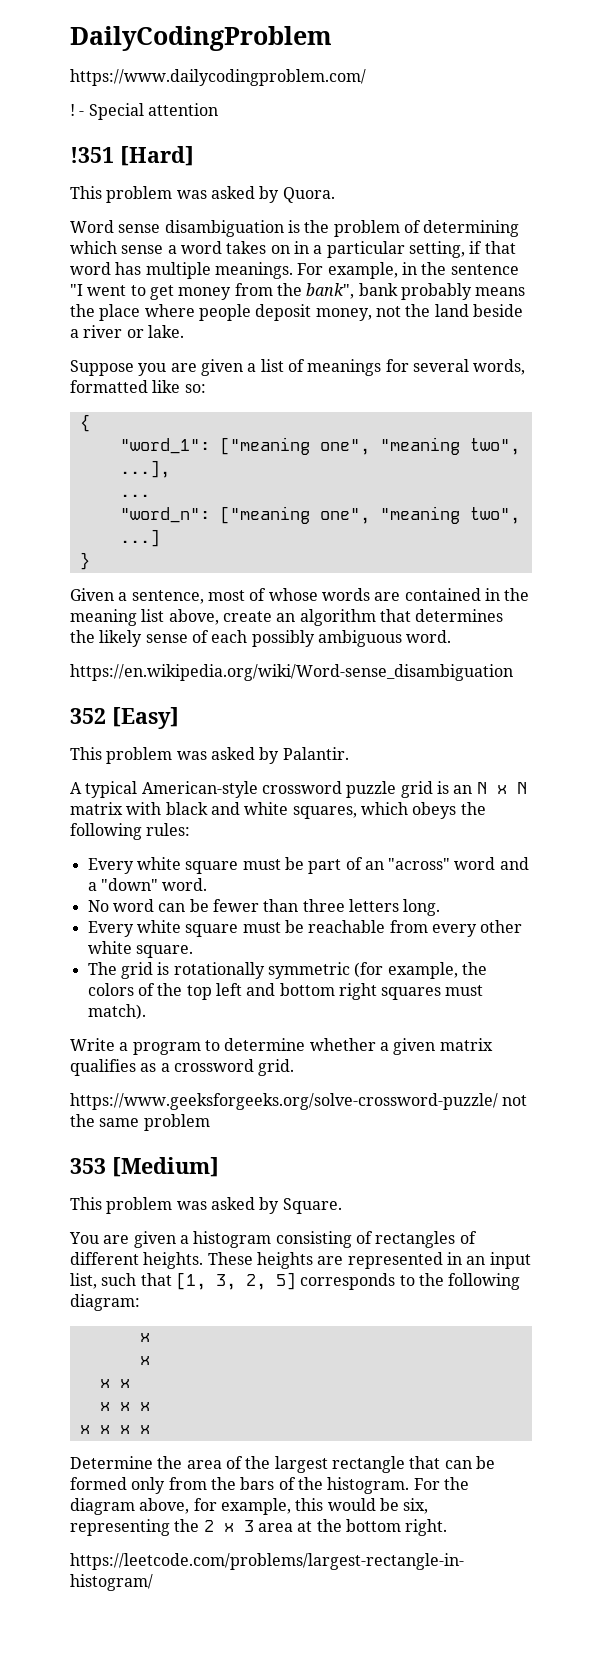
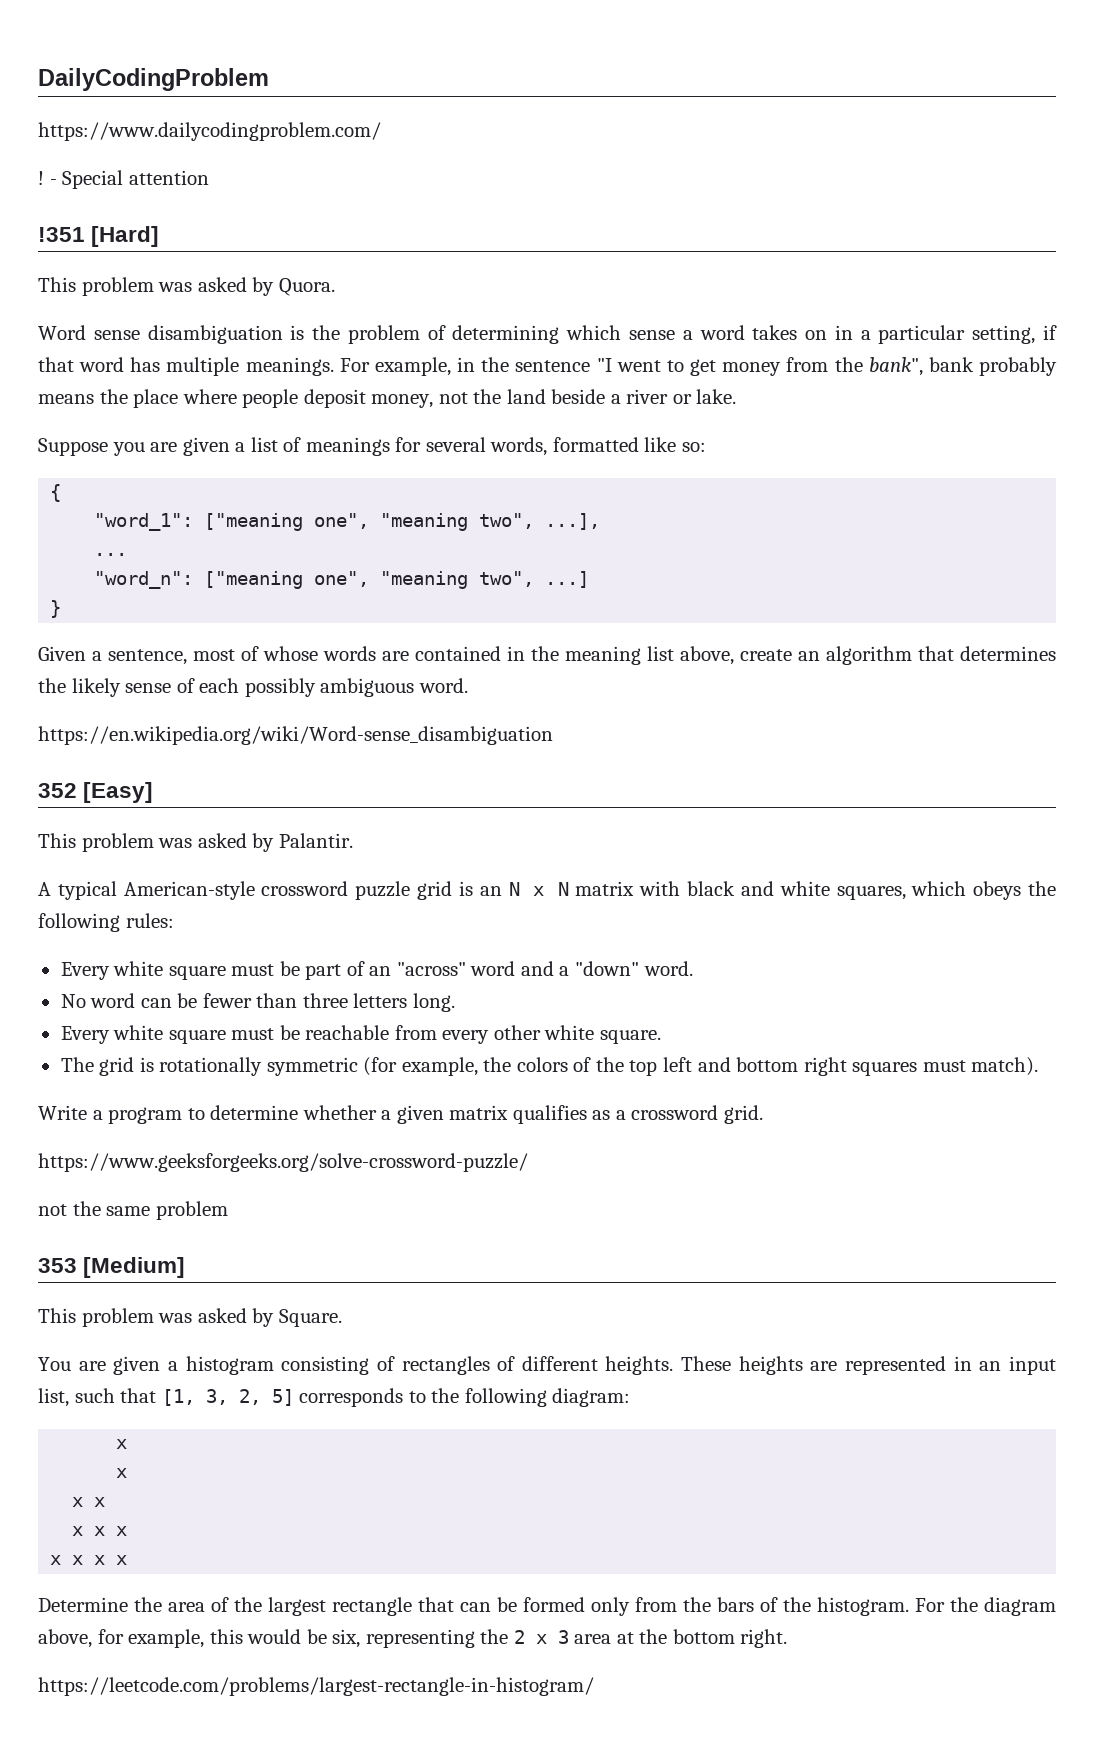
- https://www.geeksforgeeks.org/solve-crossword-puzzle/ not the same problem
+ https://www.geeksforgeeks.org/solve-crossword-puzzle/
+ not the same problem

